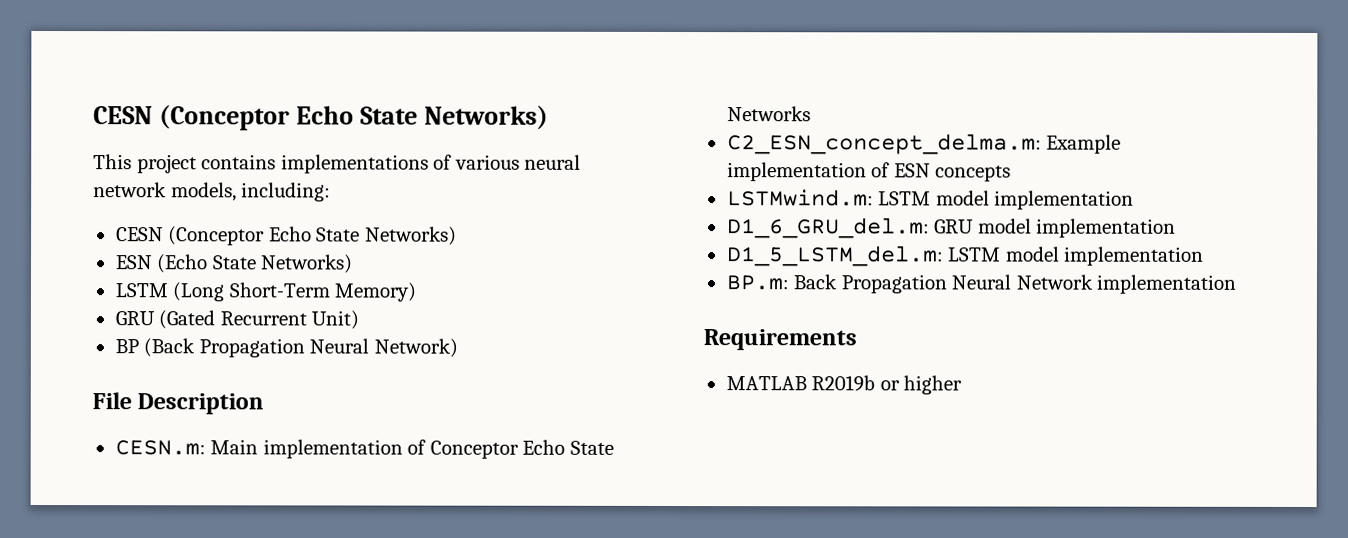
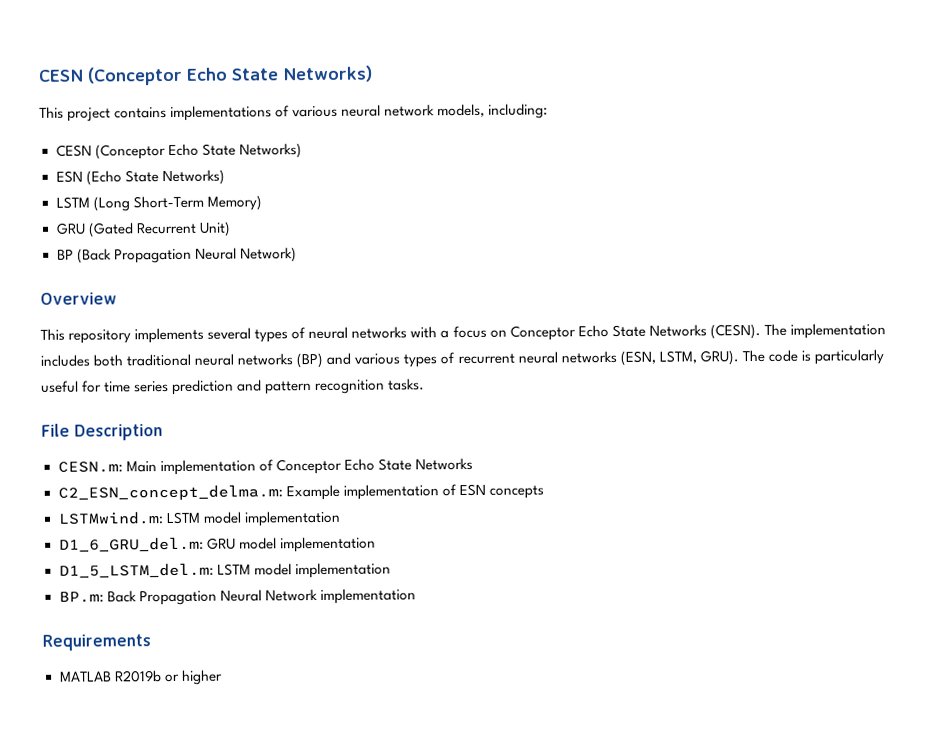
+ Overview
+ This repository implements several types of neural networks with a focus on Conceptor Echo State Networks (CESN). The implementation includes both traditional neural networks (BP) and various types of recurrent neural networks (ESN, LSTM, GRU). The code is particularly useful for time series prediction and pattern recognition tasks.

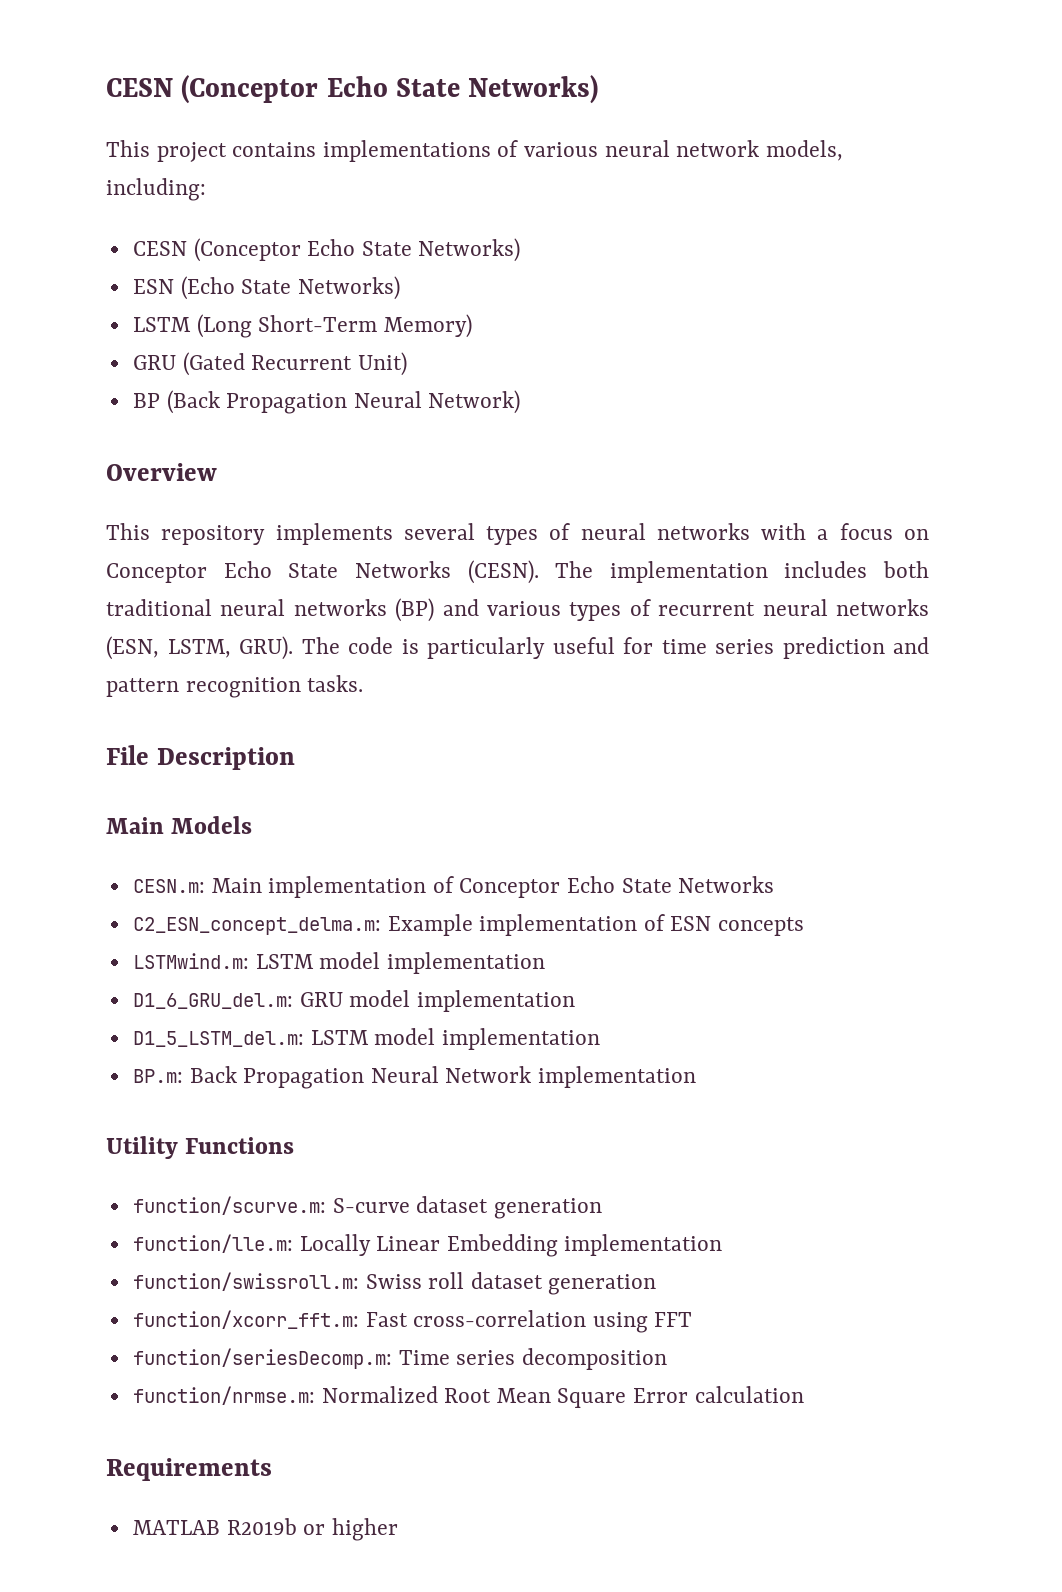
+ Main Models
+ Utility Functions
+ function/scurve.m: S-curve dataset generation
+ function/lle.m: Locally Linear Embedding implementation
+ function/swissroll.m: Swiss roll dataset generation
+ function/xcorr_fft.m: Fast cross-correlation using FFT
+ function/seriesDecomp.m: Time series decomposition
+ function/nrmse.m: Normalized Root Mean Square Error calculation

